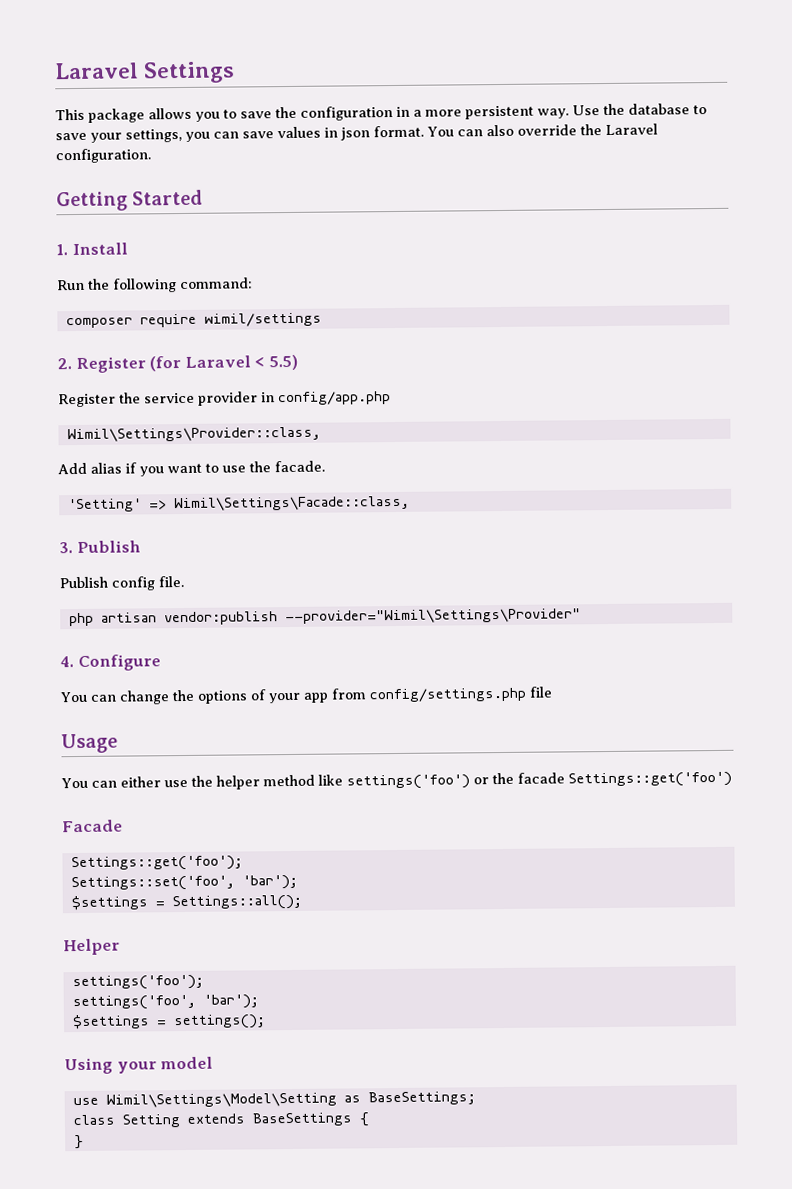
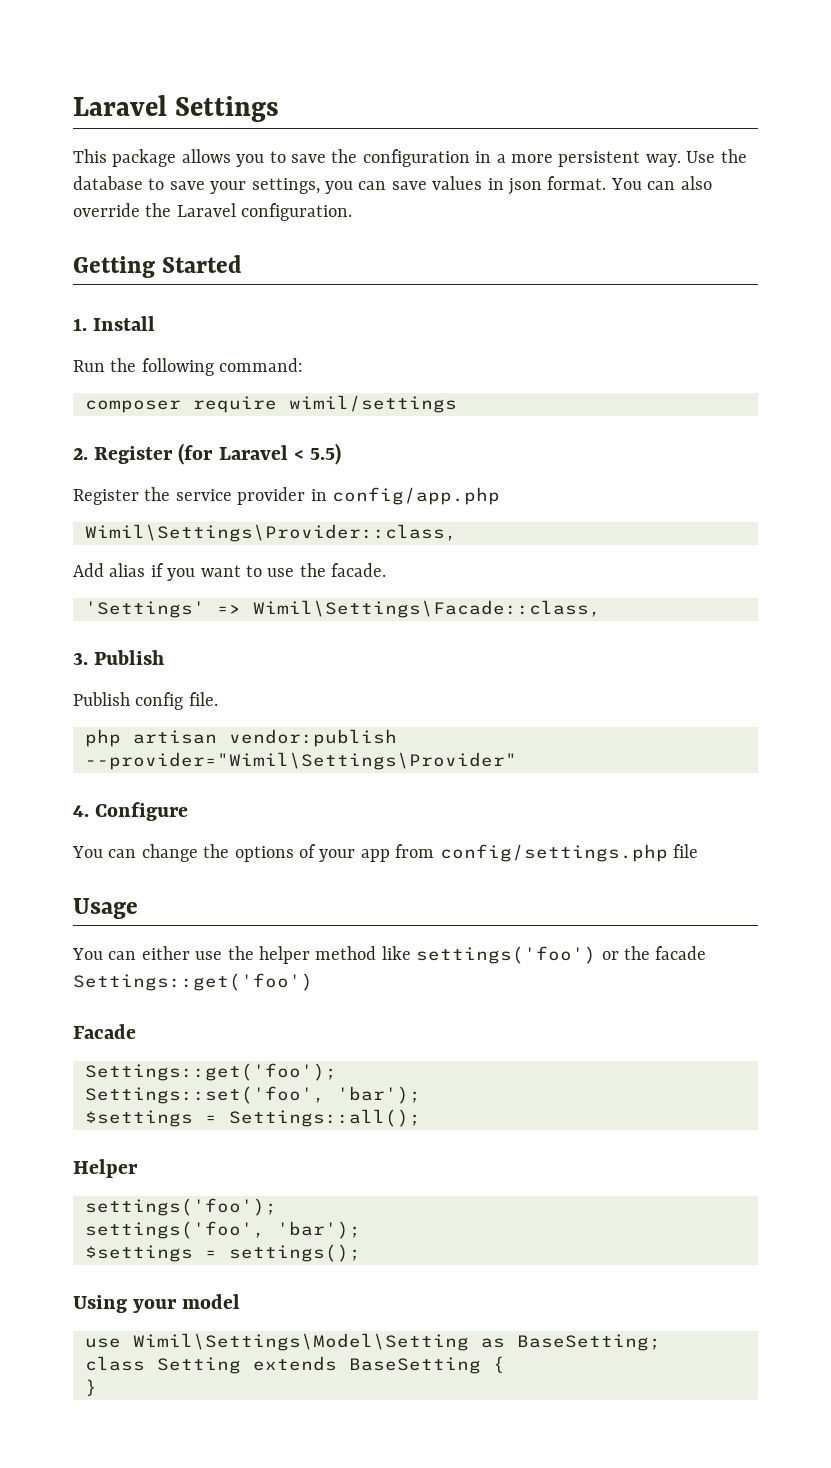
- 'Setting' => Wimil\Settings\Facade::class,
+ 'Settings' => Wimil\Settings\Facade::class,
- use Wimil\Settings\Model\Setting as BaseSettings;
+ use Wimil\Settings\Model\Setting as BaseSetting;
- class Setting extends BaseSettings {
+ class Setting extends BaseSetting {

